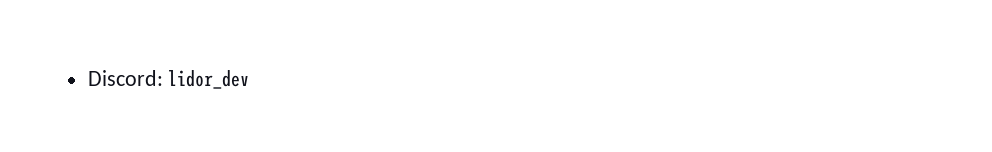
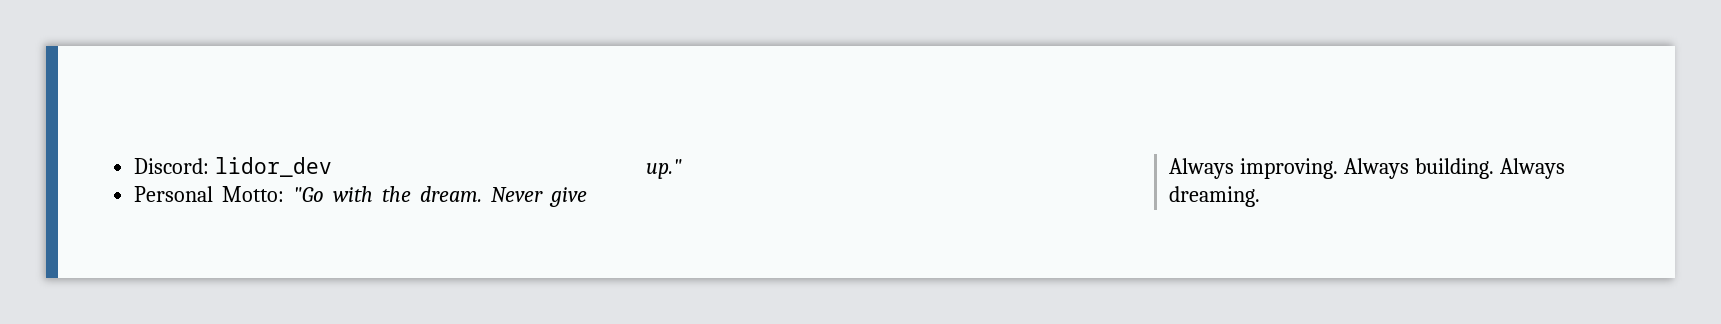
+ Personal Motto: "Go with the dream. Never give up."
+ Always improving. Always building. Always dreaming.

